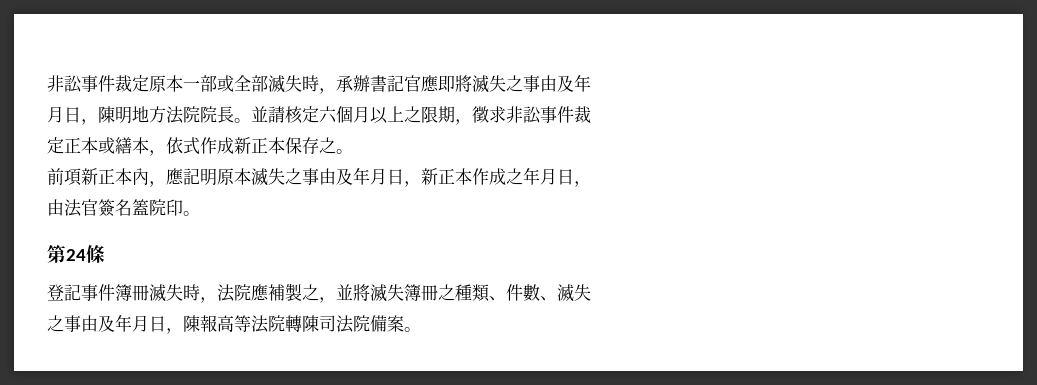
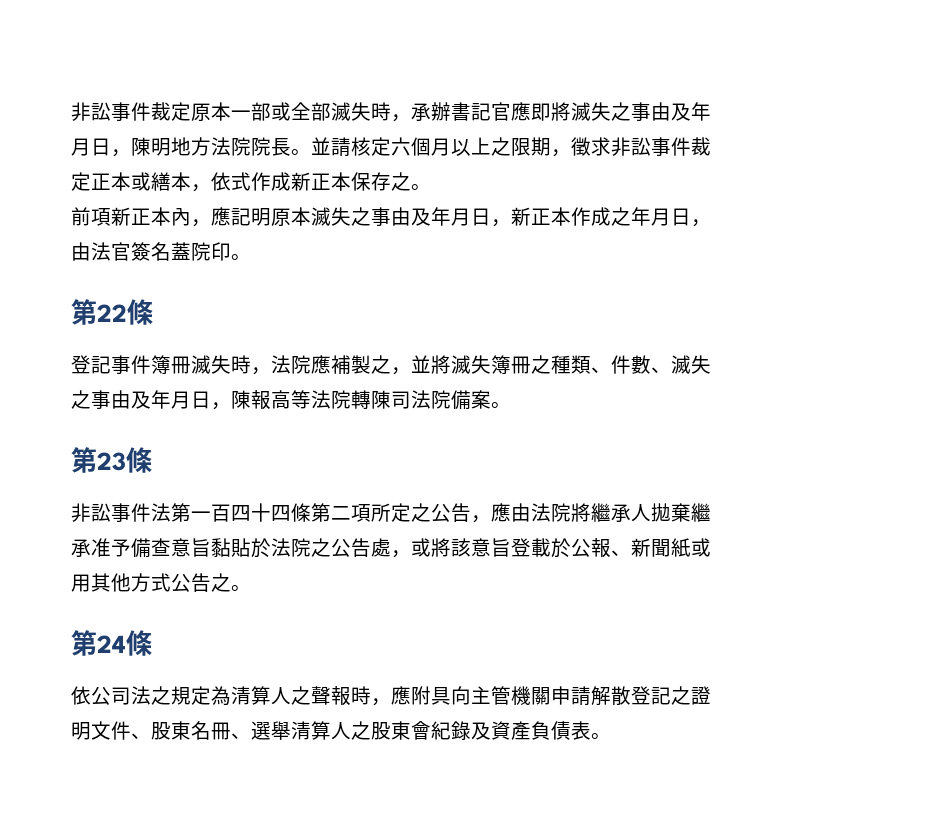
- 由法官簽名篕院印。
+ 由法官簽名蓋院印。
- 第24條
+ 第22條
+ 第23條
+ 非訟事件法第一百四十四條第二項所定之公告，應由法院將繼承人拋棄繼
+ 承准予備查意旨黏貼於法院之公告處，或將該意旨登載於公報、新聞紙或
+ 用其他方式公告之。
+ 第24條
+ 依公司法之規定為清算人之聲報時，應附具向主管機關申請解散登記之證
+ 明文件、股東名冊、選舉清算人之股東會紀錄及資產負債表。

